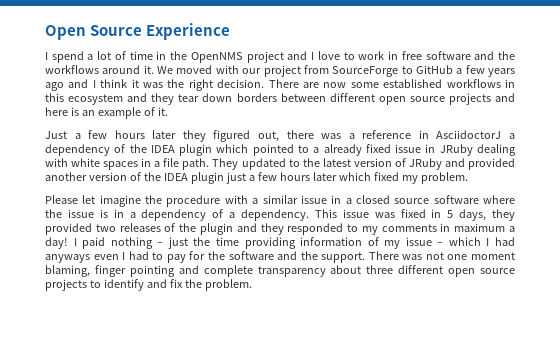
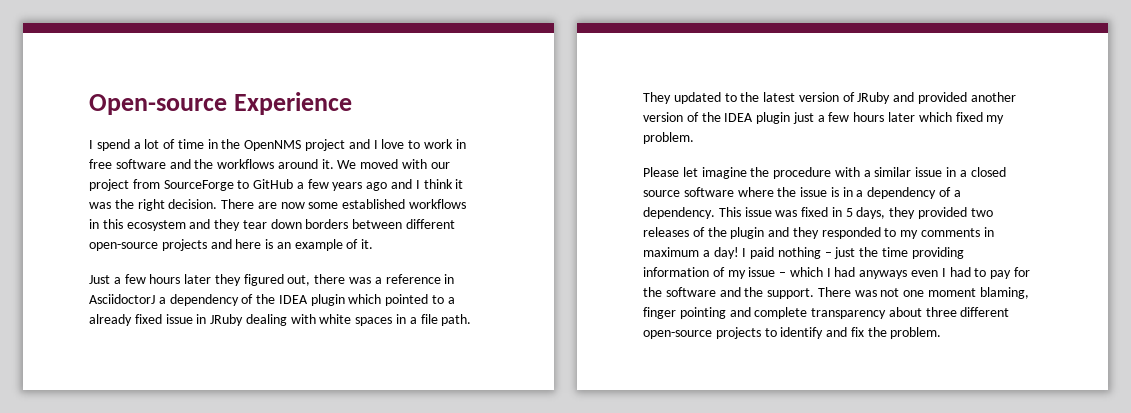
- Open Source Experience
+ Open-source Experience
- There are now some established workflows in this ecosystem and they tear down borders between different open source projects and here is an example of it.
+ There are now some established workflows in this ecosystem and they tear down borders between different open-source projects and here is an example of it.
- There was not one moment blaming, finger pointing and complete transparency about three different open source projects to identify and fix the problem.
+ There was not one moment blaming, finger pointing and complete transparency about three different open-source projects to identify and fix the problem.

